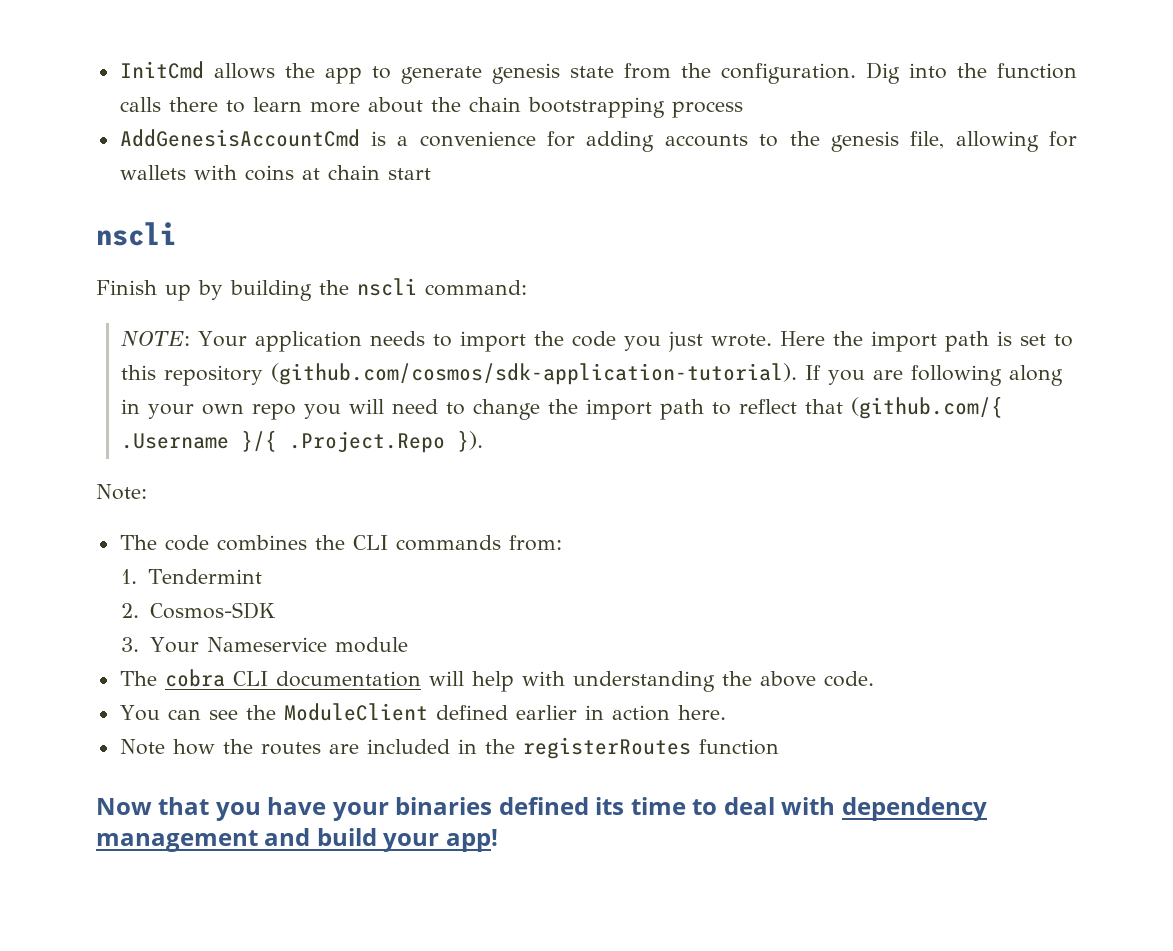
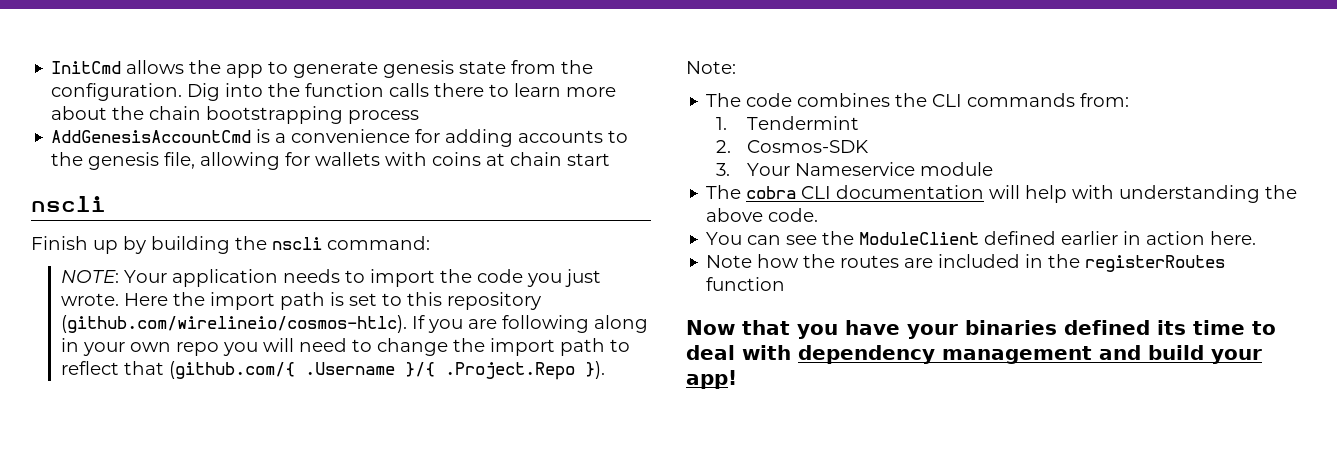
- Here the import path is set to this repository (github.com/cosmos/sdk-application-tutorial). If you are following along in your own repo you will need to change the import path to reflect that (github.com/{ .Username }/{ .Project.Repo }).
+ Here the import path is set to this repository (github.com/wirelineio/cosmos-htlc). If you are following along in your own repo you will need to change the import path to reflect that (github.com/{ .Username }/{ .Project.Repo }).

